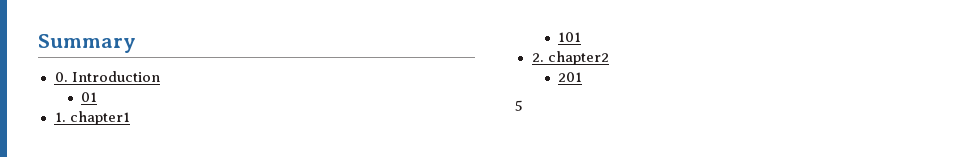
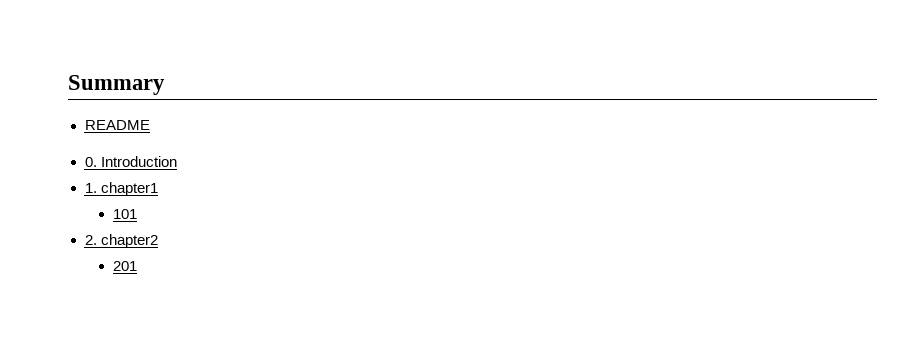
+ README
- 01
- 5

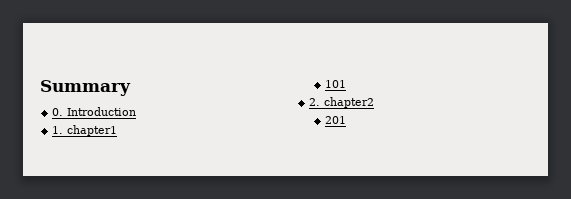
- README

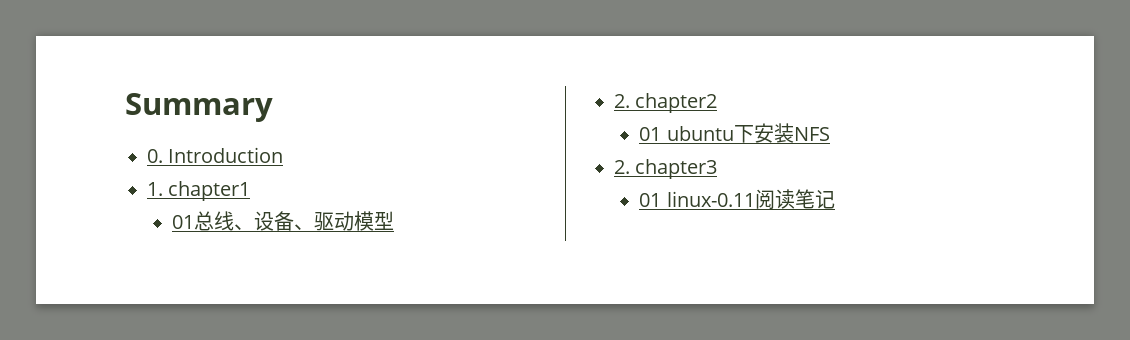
- 101
+ 01总线、设备、驱动模型
  2. chapter2
- 201
+ 01 ubuntu下安装NFS
+ 2. chapter3
+ 01 linux-0.11阅读笔记

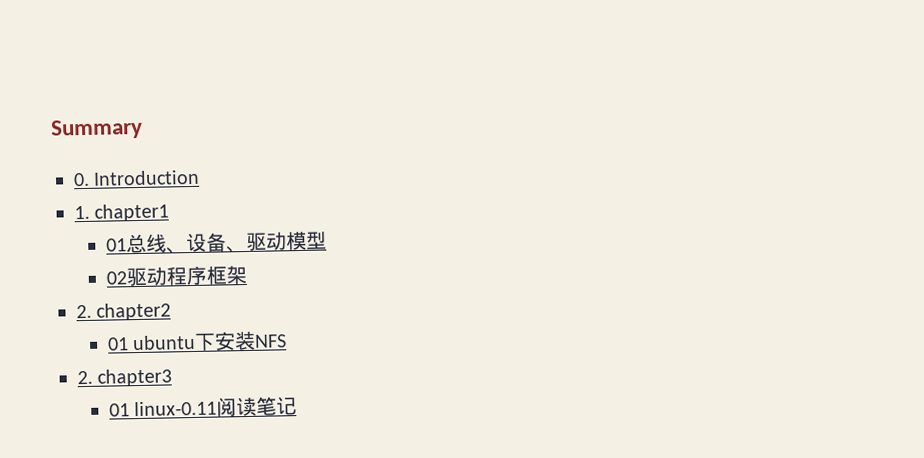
+ 02驱动程序框架

